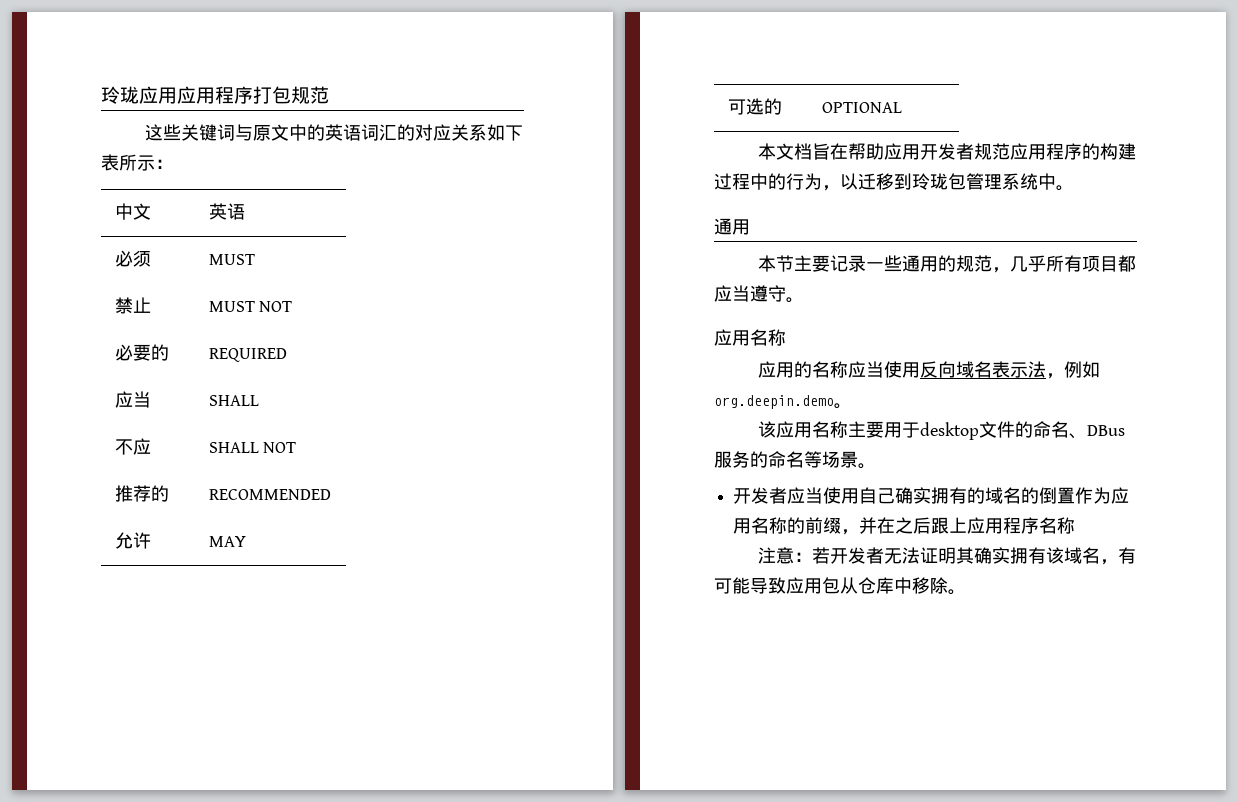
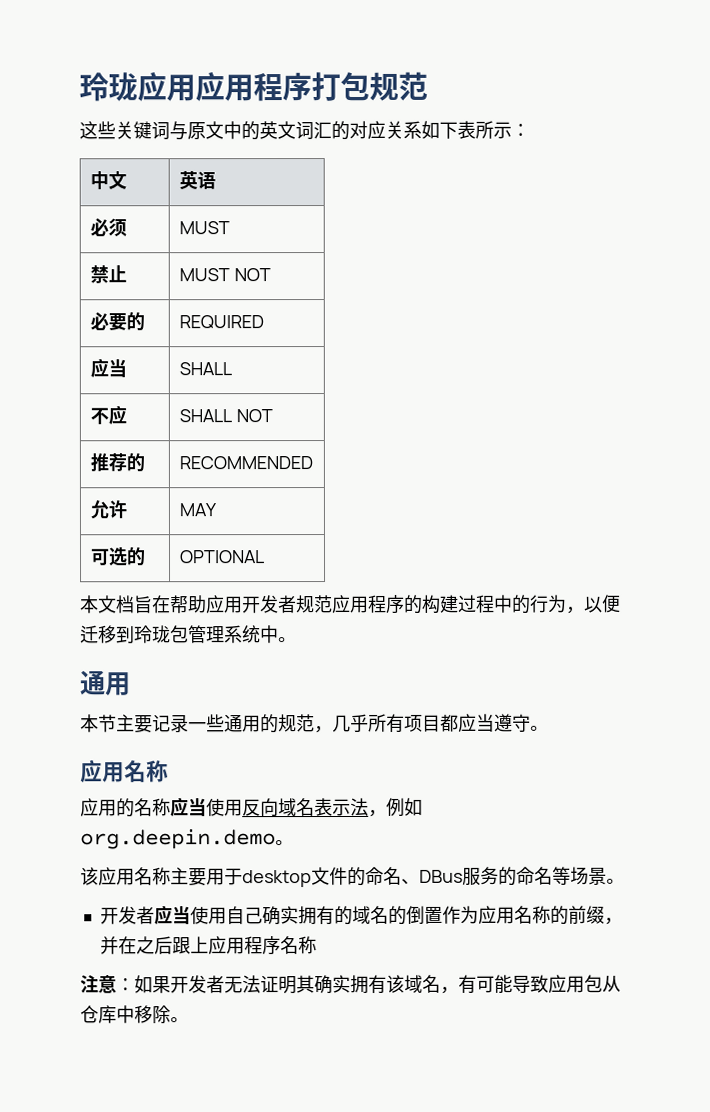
- 这些关键词与原文中的英语词汇的对应关系如下表所示：
+ 这些关键词与原文中的英文词汇的对应关系如下表所示：
- 本文档旨在帮助应用开发者规范应用程序的构建过程中的行为，以迁移到玲珑包管理系统中。
+ 本文档旨在帮助应用开发者规范应用程序的构建过程中的行为，以便迁移到玲珑包管理系统中。
- 注意：若开发者无法证明其确实拥有该域名，有可能导致应用包从仓库中移除。
+ 注意：如果开发者无法证明其确实拥有该域名，有可能导致应用包从仓库中移除。

